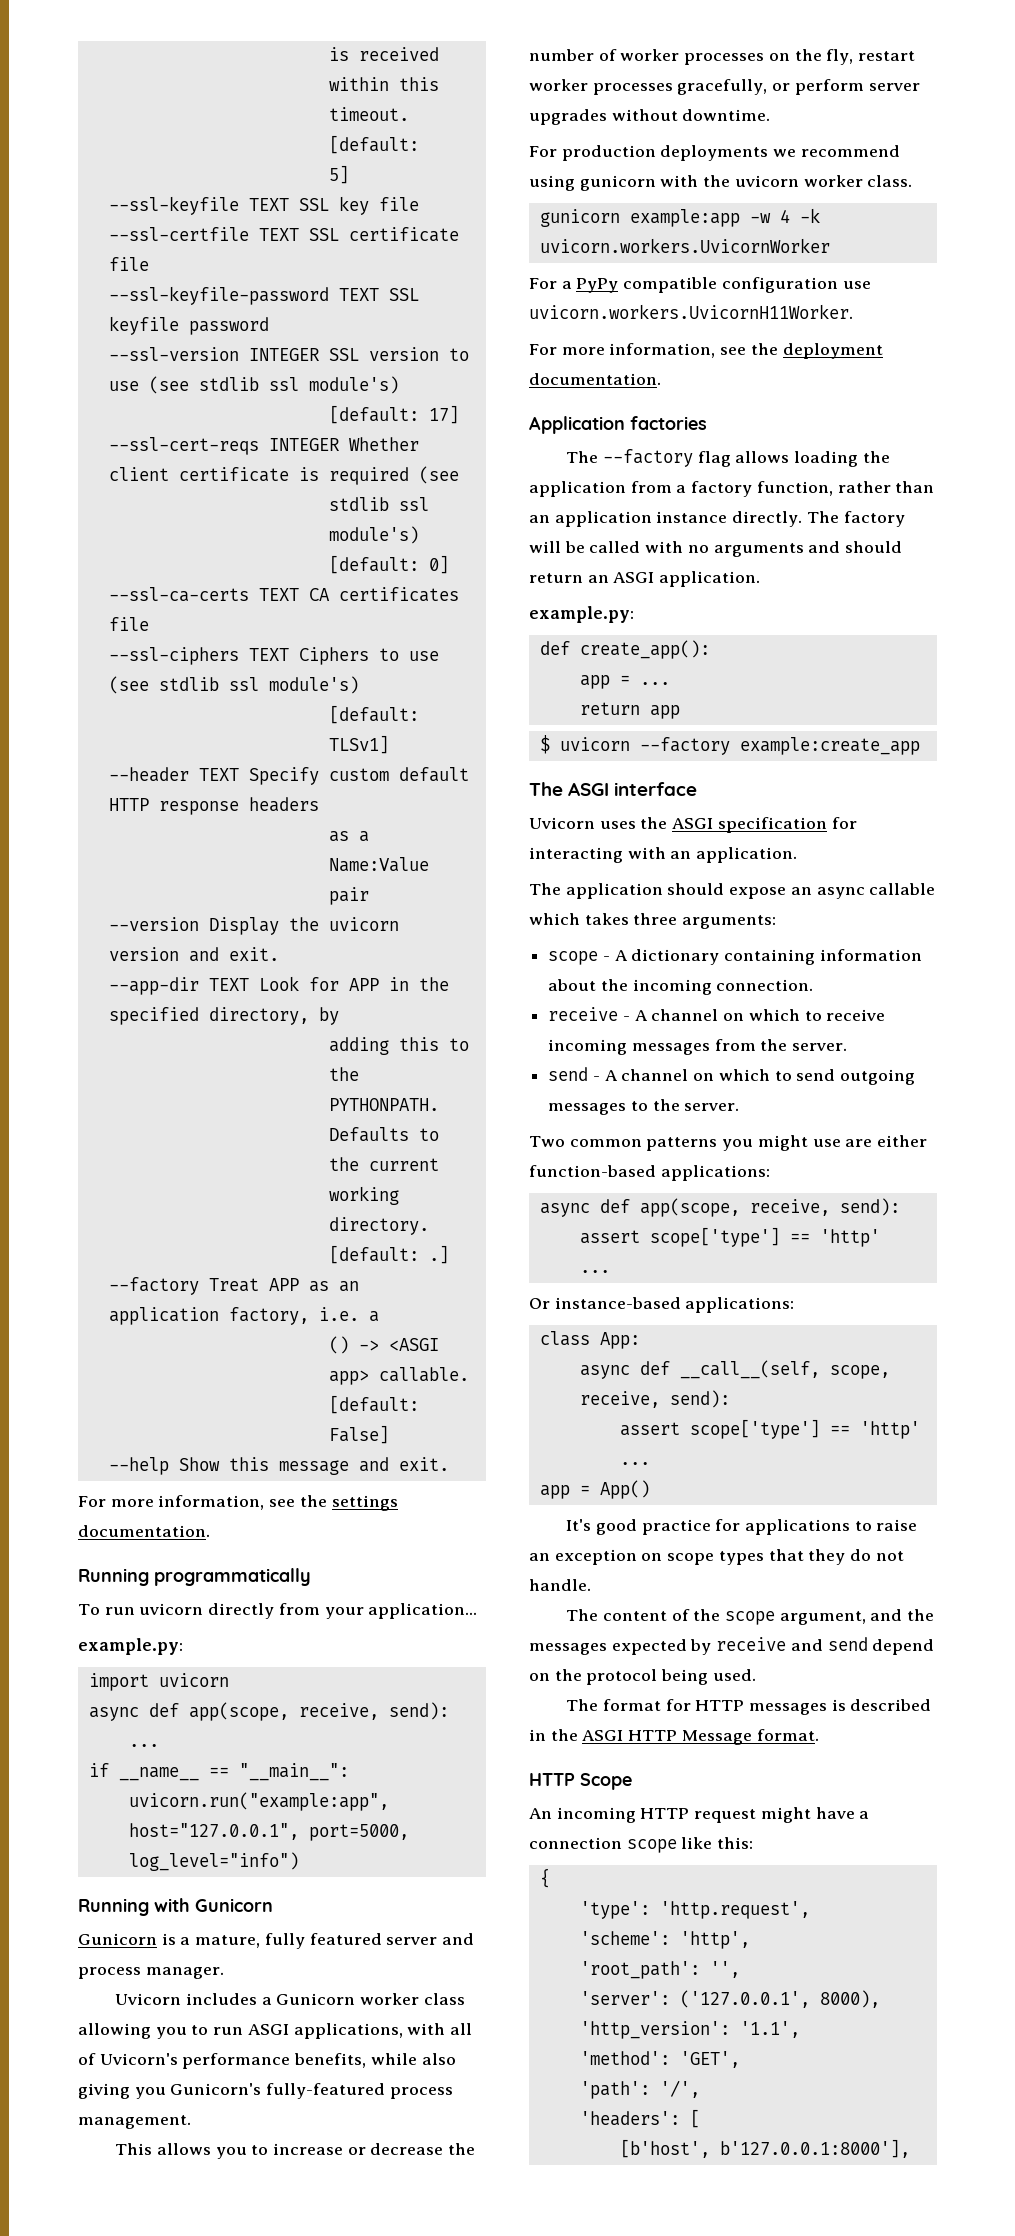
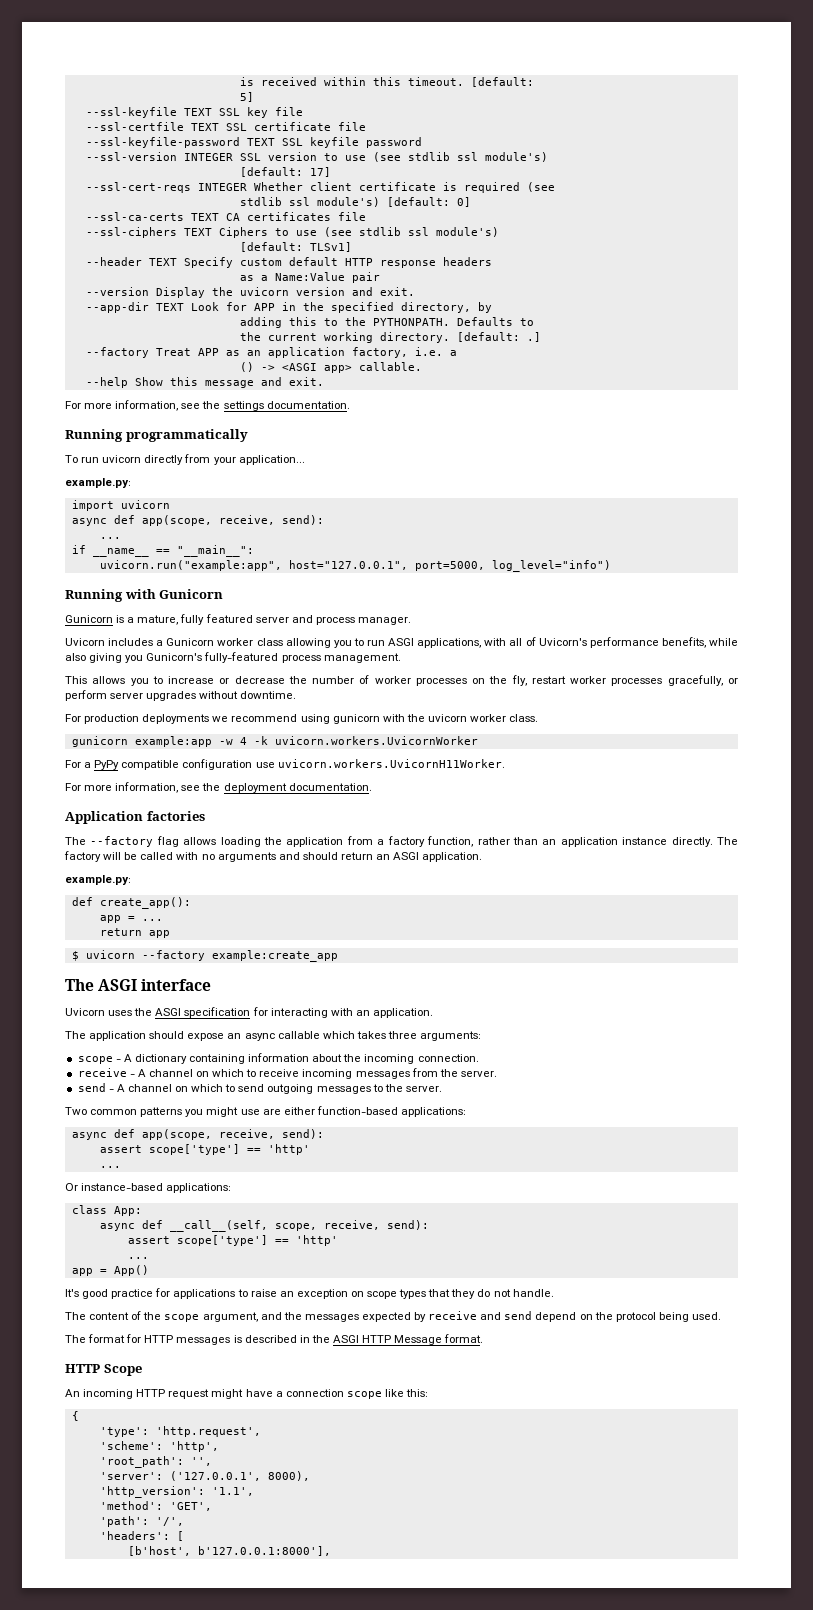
- [default: False]

